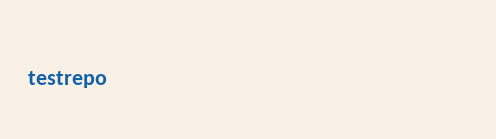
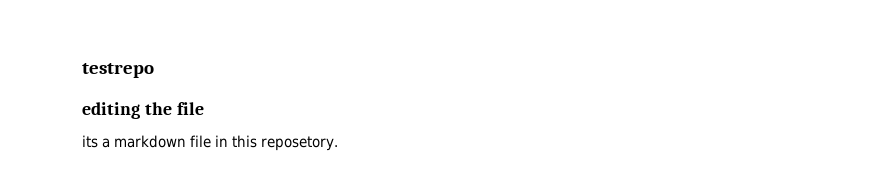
+ editing the file
+ its a markdown file in this reposetory.

